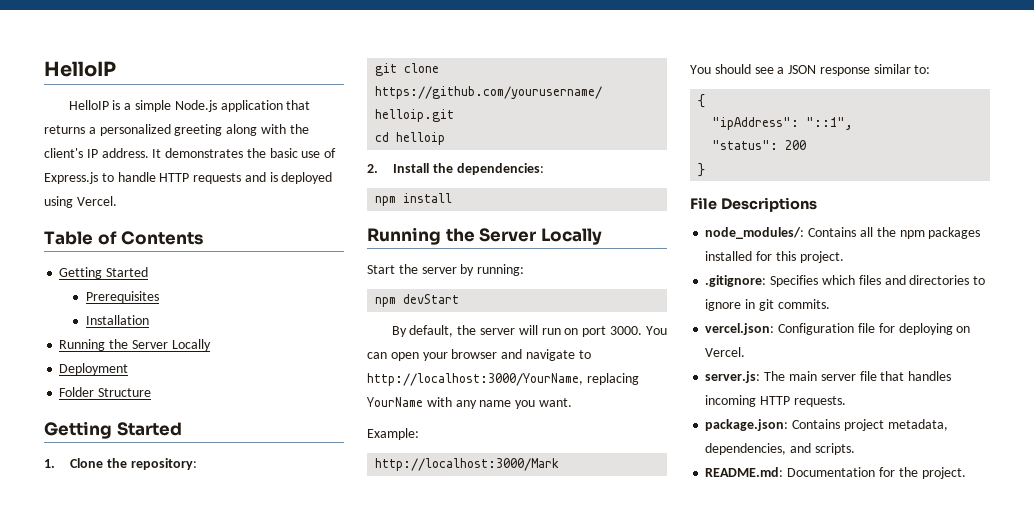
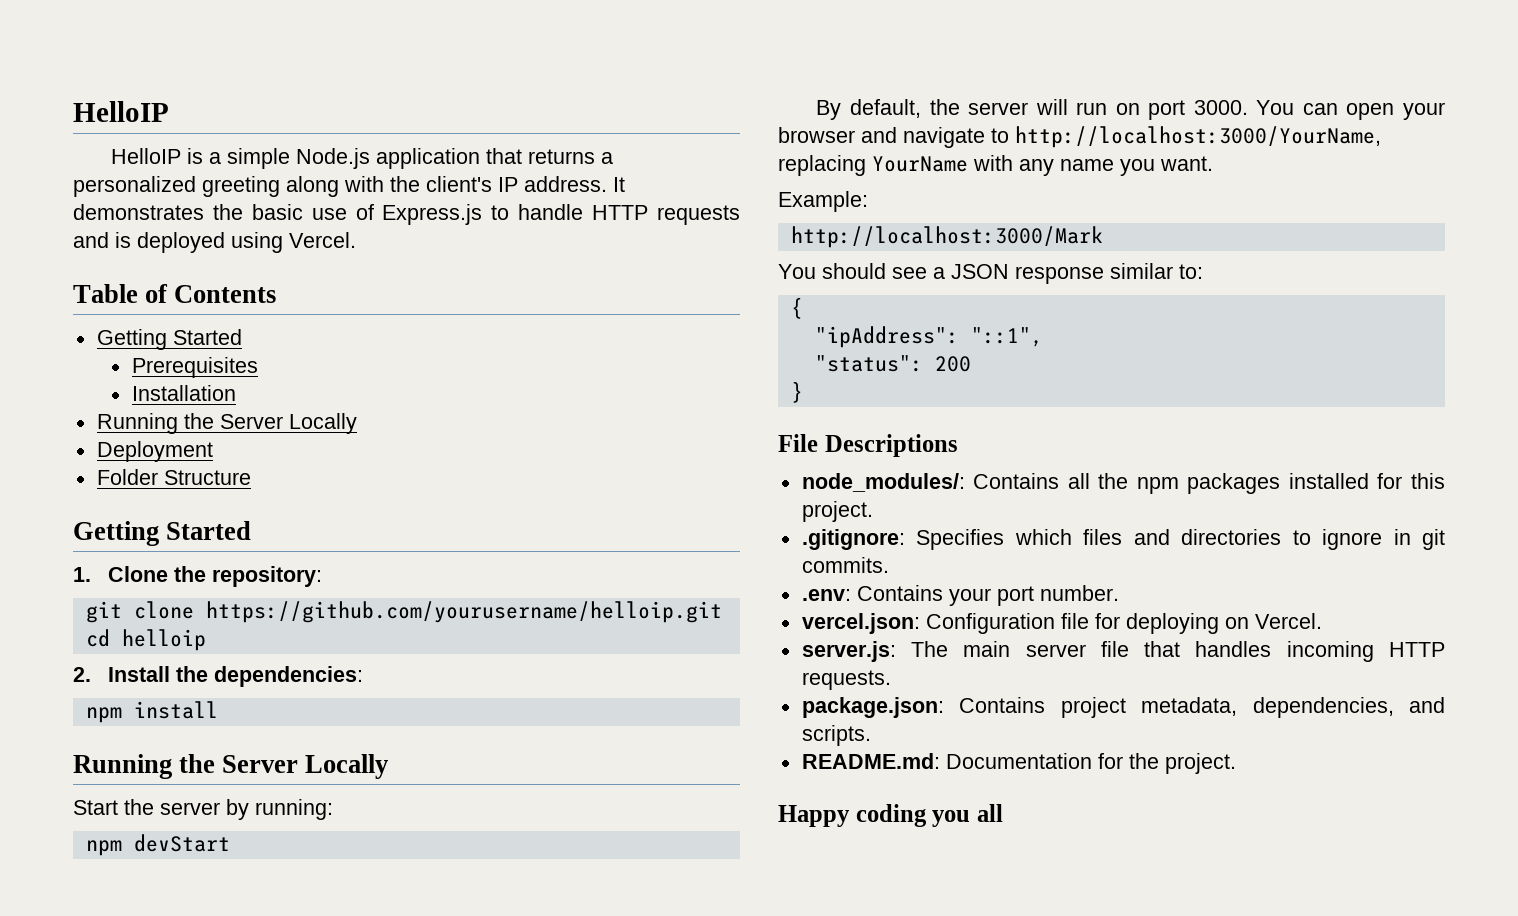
+ .env: Contains your port number.
+ Happy coding you all

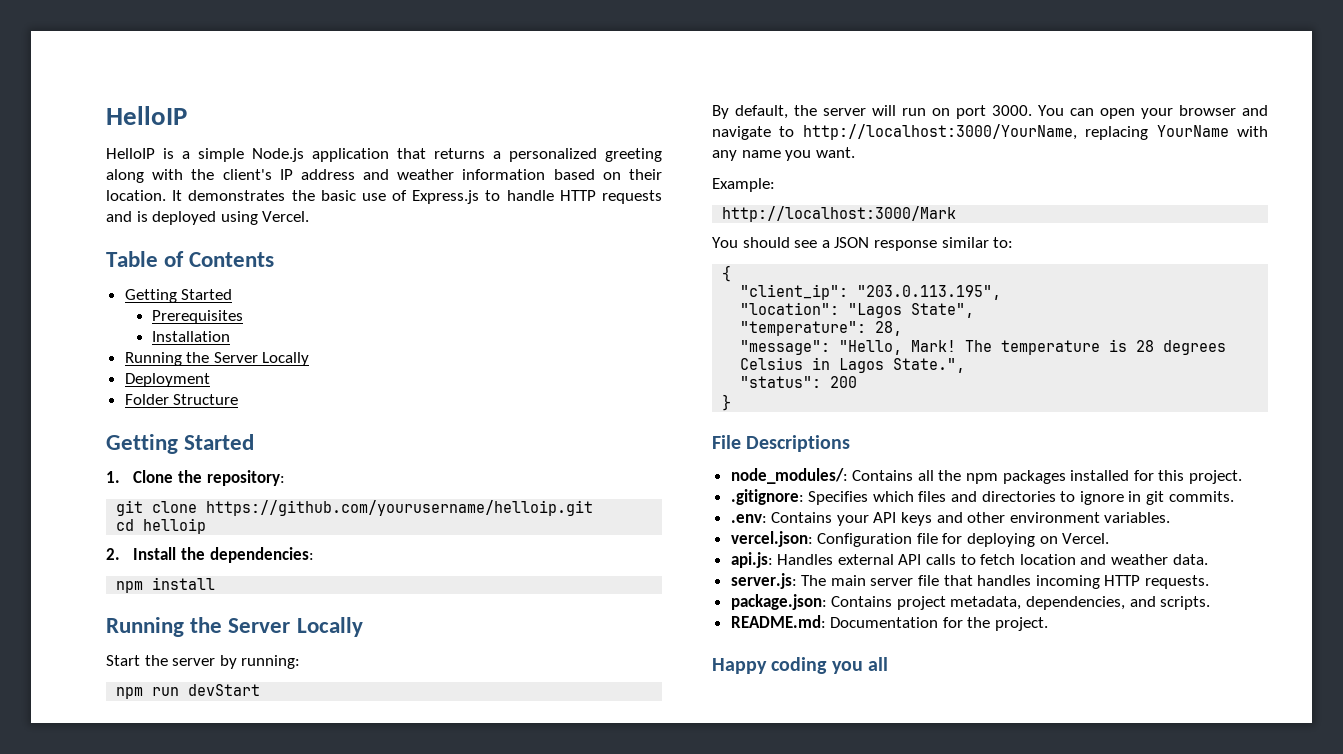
- HelloIP is a simple Node.js application that returns a personalized greeting along with the client's IP address.
+ HelloIP is a simple Node.js application that returns a personalized greeting along with the client's IP address and weather information based on their location.
- npm devStart
+ npm run devStart
- "ipAddress": "::1",
+ "client_ip": "203.0.113.195",
+ "location": "Lagos State",
+ "temperature": 28,
+ "message": "Hello, Mark! The temperature is 28 degrees Celsius in Lagos State.",
- .env: Contains your port number.
+ .env: Contains your API keys and other environment variables.
+ api.js: Handles external API calls to fetch location and weather data.

